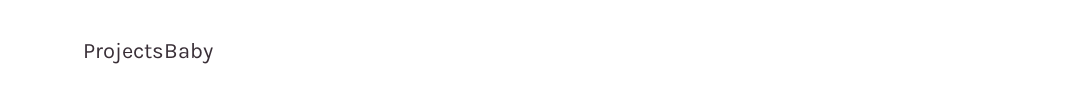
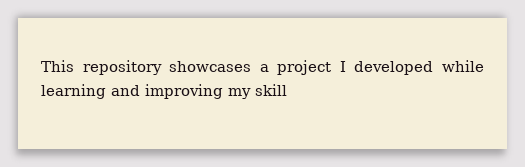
- ProjectsBaby
+ This repository showcases a project I developed while learning and improving my skill

